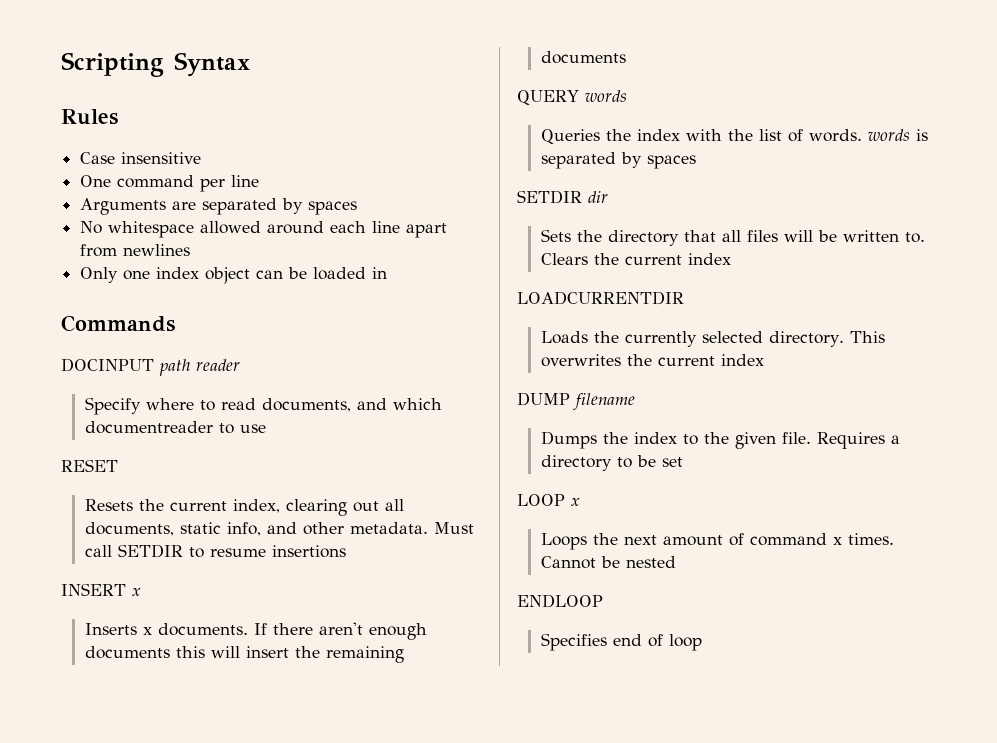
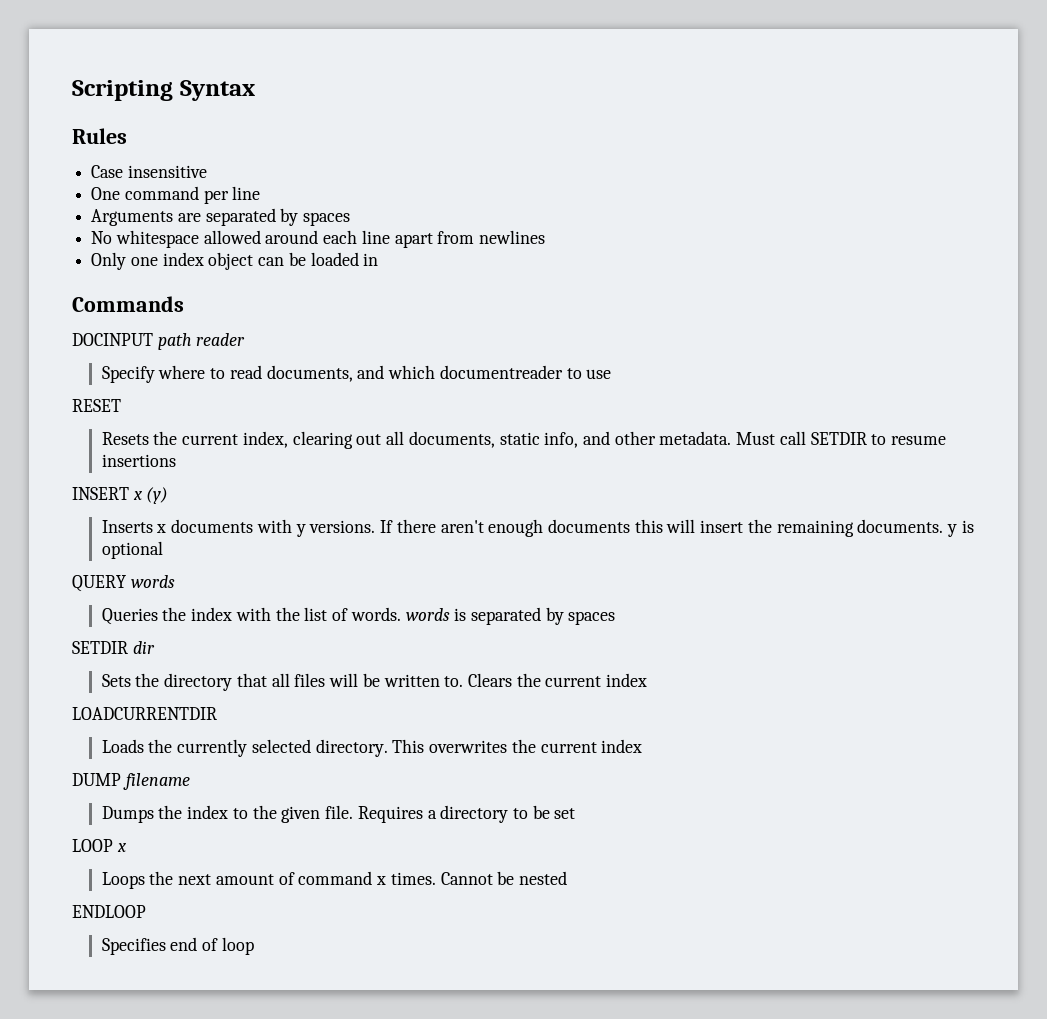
- INSERT x
+ INSERT x (y)
- Inserts x documents.
+ Inserts x documents with y versions.
- If there aren't enough documents this will insert the remaining documents
+ If there aren't enough documents this will insert the remaining documents. y is optional

